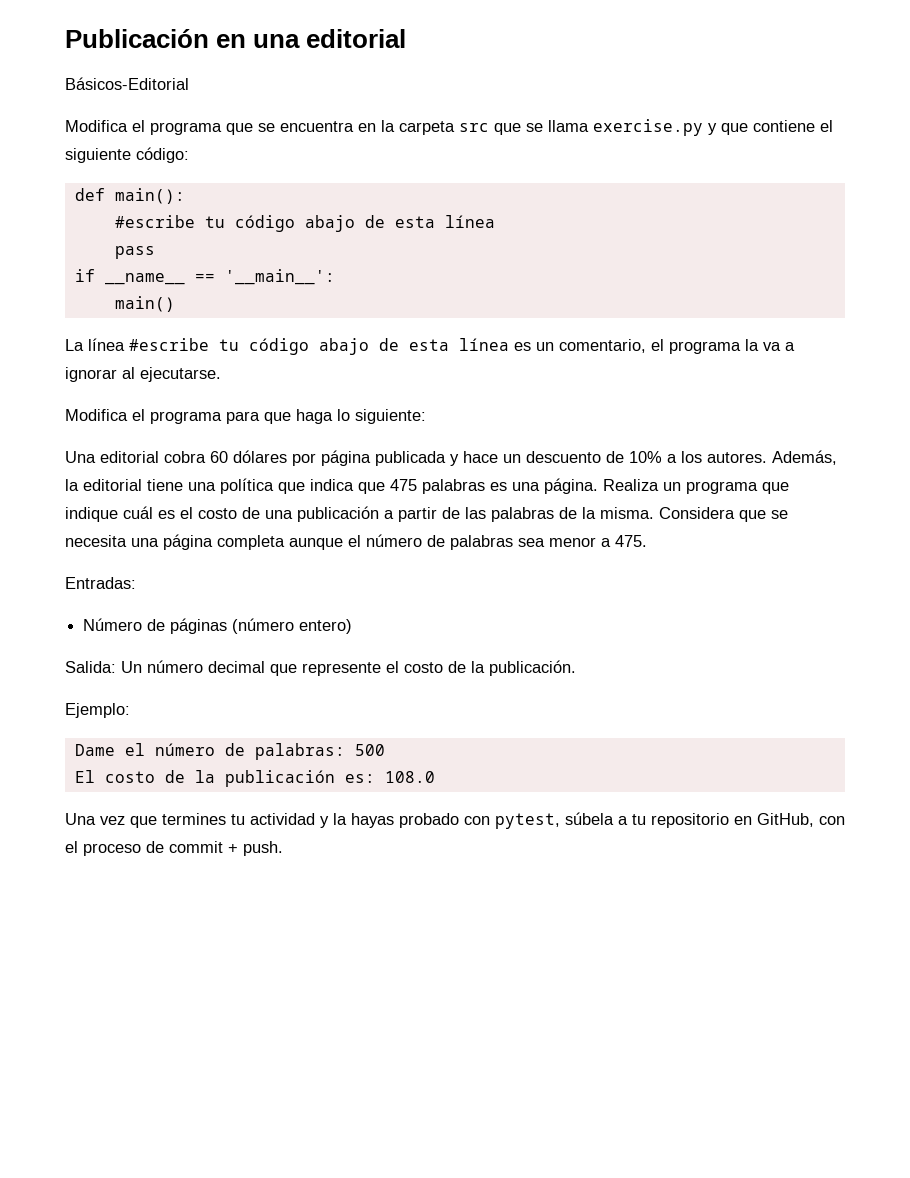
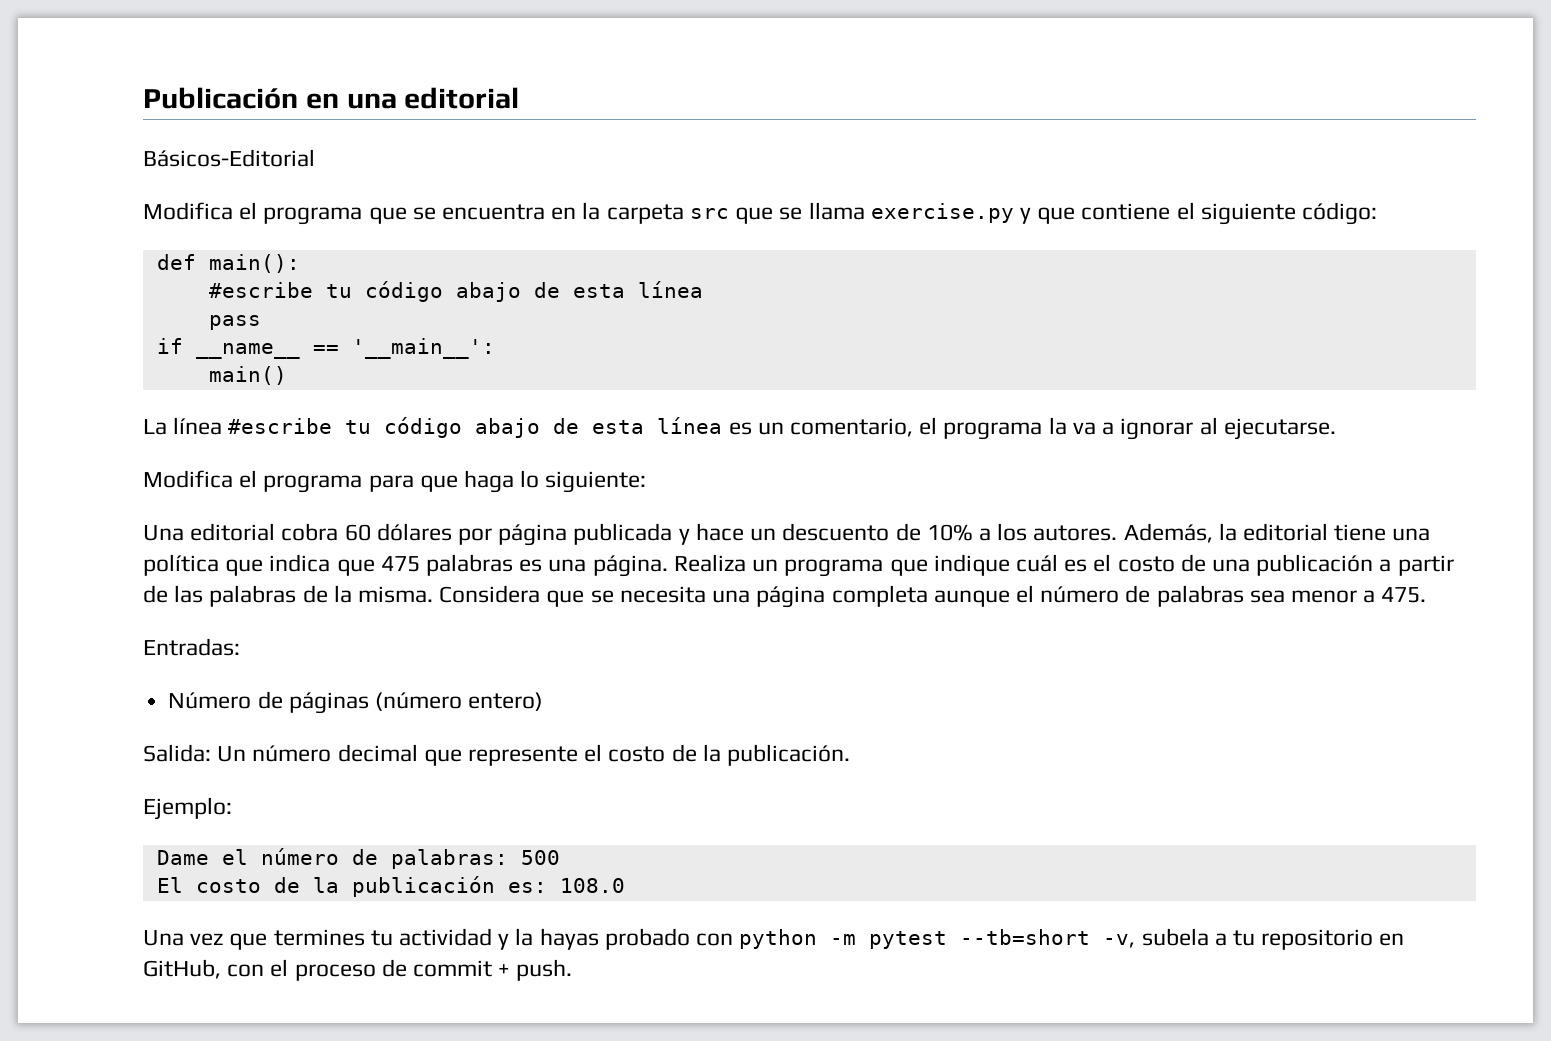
- Una vez que termines tu actividad y la hayas probado con pytest, súbela a tu repositorio en GitHub, con el proceso de commit + push.
+ Una vez que termines tu actividad y la hayas probado con python -m pytest --tb=short -v, subela a tu repositorio en GitHub, con el proceso de commit + push.

